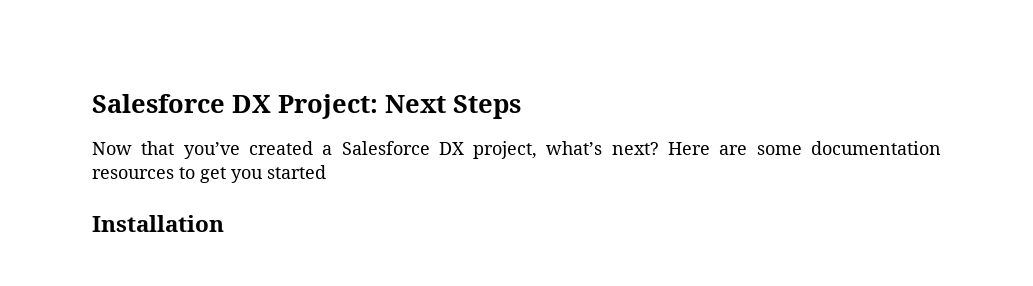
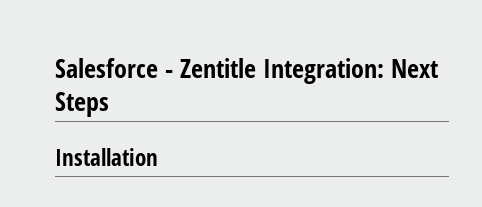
- Salesforce DX Project: Next Steps
+ Salesforce - Zentitle Integration: Next Steps
- Now that you’ve created a Salesforce DX project, what’s next? Here are some documentation resources to get you started

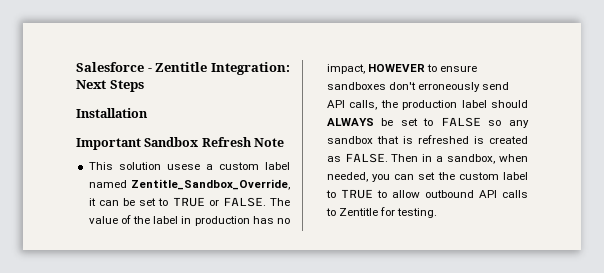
+ Important Sandbox Refresh Note
+ This solution usese a custom label named Zentitle_Sandbox_Override, it can be set to TRUE or FALSE. The value of the label in production has no impact, HOWEVER to ensure sandboxes don't erroneously send API calls, the production label should ALWAYS be set to FALSE so any sandbox that is refreshed is created as FALSE. Then in a sandbox, when needed, you can set the custom label to TRUE to allow outbound API calls to Zentitle for testing.

